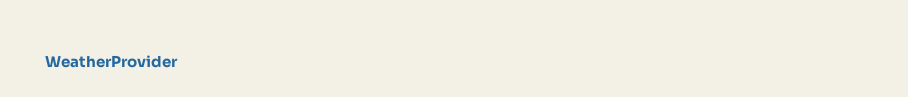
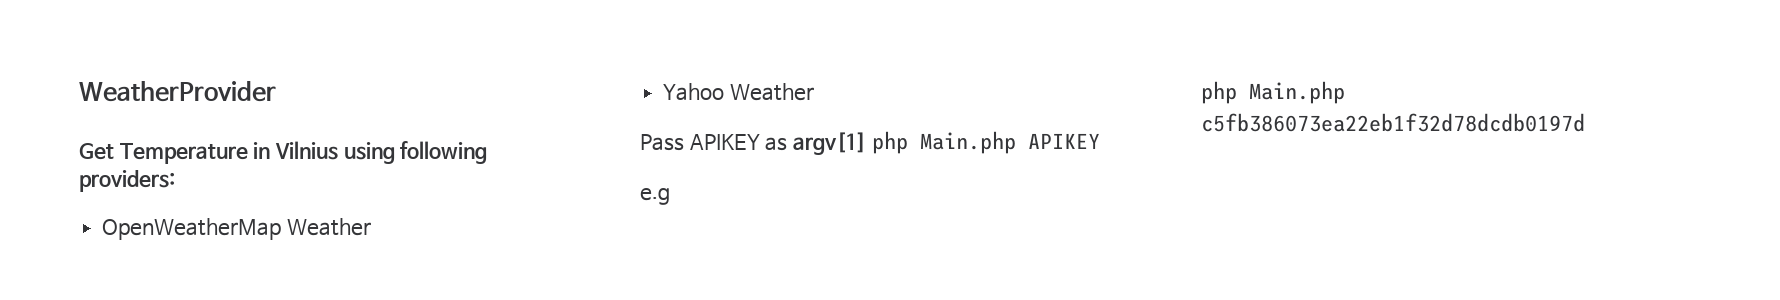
+ Get Temperature in Vilnius using following providers:
+ OpenWeatherMap Weather
+ Yahoo Weather
+ Pass APIKEY as argv[1] php Main.php APIKEY
+ e.g
+ php Main.php c5fb386073ea22eb1f32d78dcdb0197d

